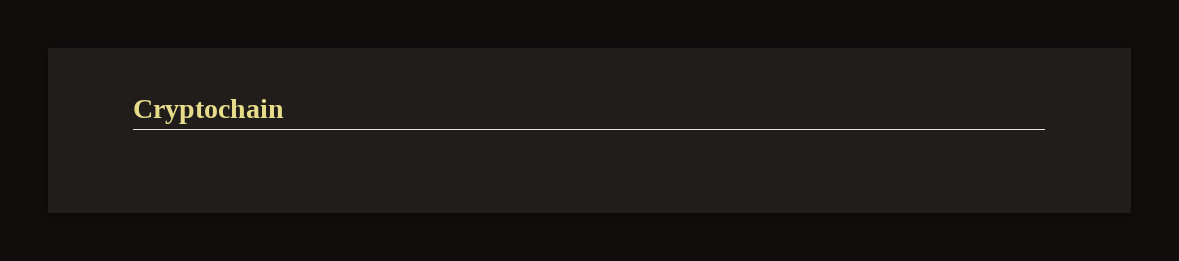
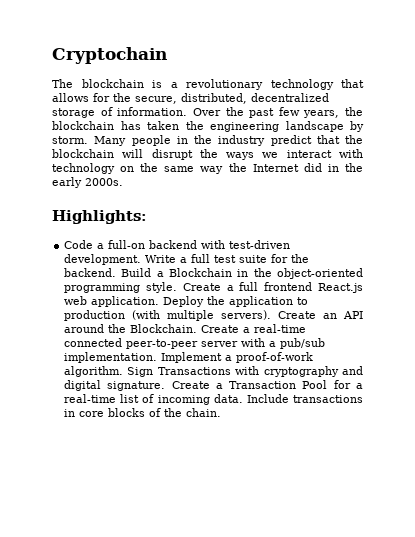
+ The blockchain is a revolutionary technology that allows for the secure, distributed, decentralized storage of information. Over the past few years, the blockchain has taken the engineering landscape by storm. Many people in the industry predict that the blockchain will disrupt the ways we interact with technology on the same way the Internet did in the early 2000s.
+ Highlights:
+ Code a full-on backend with test-driven development. Write a full test suite for the backend. Build a Blockchain in the object-oriented programming style. Create a full frontend React.js web application. Deploy the application to production (with multiple servers). Create an API around the Blockchain. Create a real-time connected peer-to-peer server with a pub/sub implementation. Implement a proof-of-work algorithm. Sign Transactions with cryptography and digital signature. Create a Transaction Pool for a real-time list of incoming data. Include transactions in core blocks of the chain.

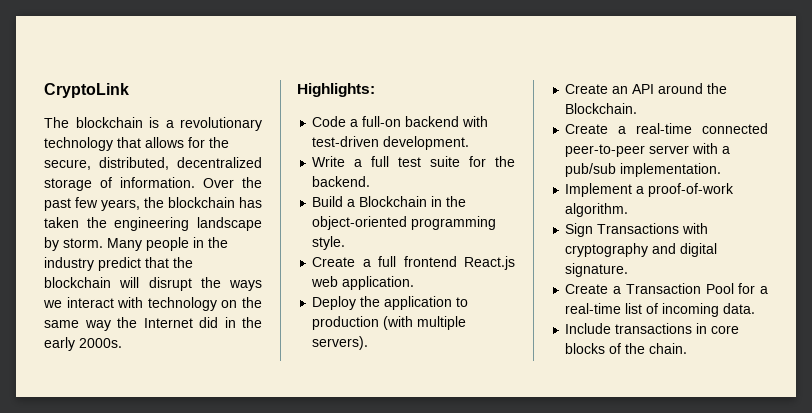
- Cryptochain
+ CryptoLink
- Code a full-on backend with test-driven development. Write a full test suite for the backend. Build a Blockchain in the object-oriented programming style. Create a full frontend React.js web application. Deploy the application to production (with multiple servers). Create an API around the Blockchain. Create a real-time connected peer-to-peer server with a pub/sub implementation. Implement a proof-of-work algorithm. Sign Transactions with cryptography and digital signature. Create a Transaction Pool for a real-time list of incoming data. Include transactions in core blocks of the chain.
+ Code a full-on backend with test-driven development.
+ Write a full test suite for the backend.
+ Build a Blockchain in the object-oriented programming style.
+ Create a full frontend React.js web application.
+ Deploy the application to production (with multiple servers).
+ Create an API around the Blockchain.
+ Create a real-time connected peer-to-peer server with a pub/sub implementation.
+ Implement a proof-of-work algorithm.
+ Sign Transactions with cryptography and digital signature.
+ Create a Transaction Pool for a real-time list of incoming data.
+ Include transactions in core blocks of the chain.

